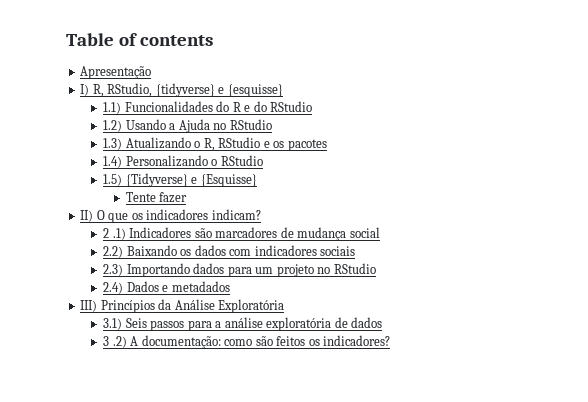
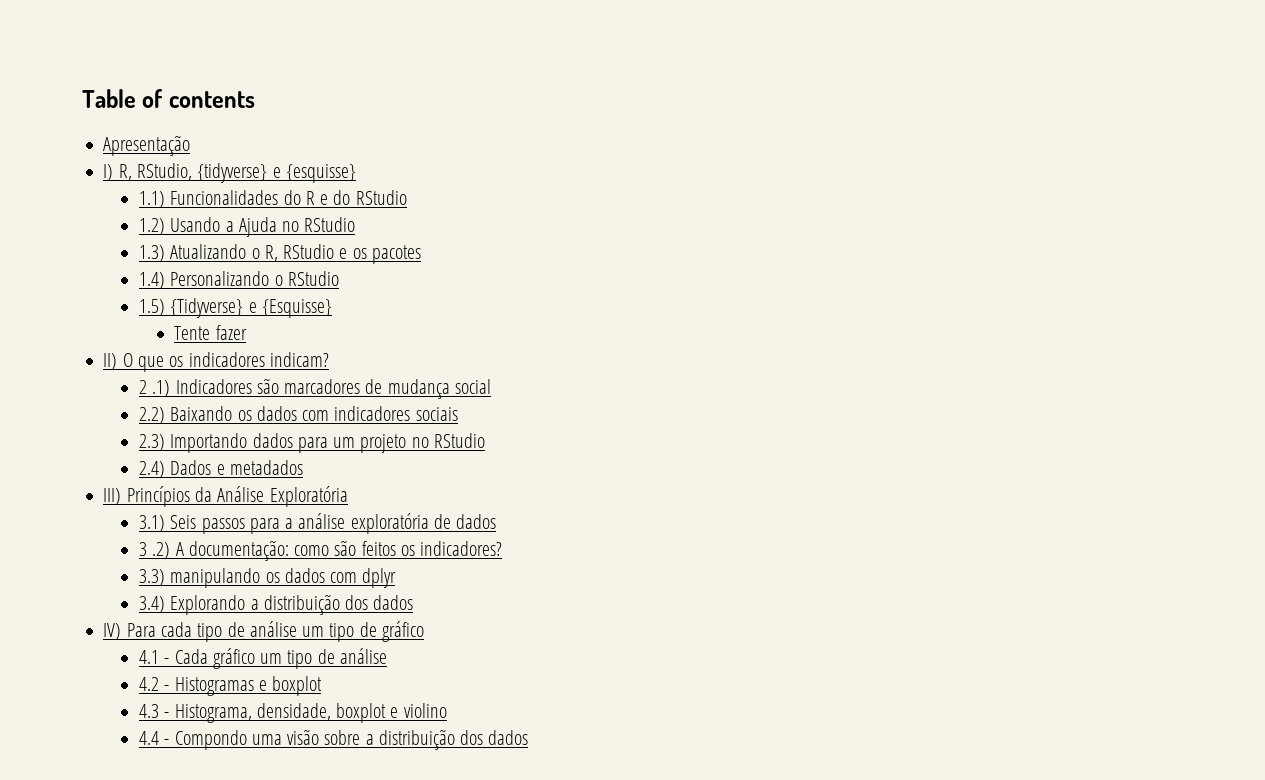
+ 3.3) manipulando os dados com dplyr
+ 3.4) Explorando a distribuição dos dados
+ IV) Para cada tipo de análise um tipo de gráfico
+ 4.1 - Cada gráfico um tipo de análise
+ 4.2 - Histogramas e boxplot
+ 4.3 - Histograma, densidade, boxplot e violino
+ 4.4 - Compondo uma visão sobre a distribuição dos dados

